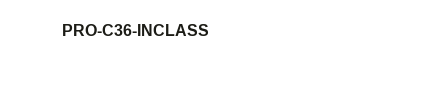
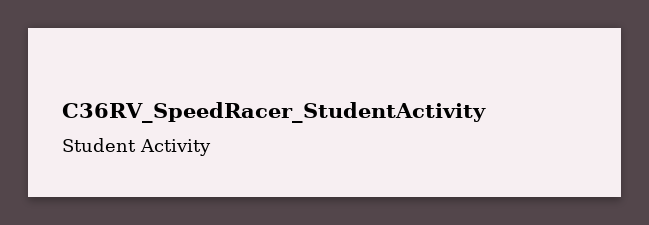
- PRO-C36-INCLASS
+ C36RV_SpeedRacer_StudentActivity
+ Student Activity

